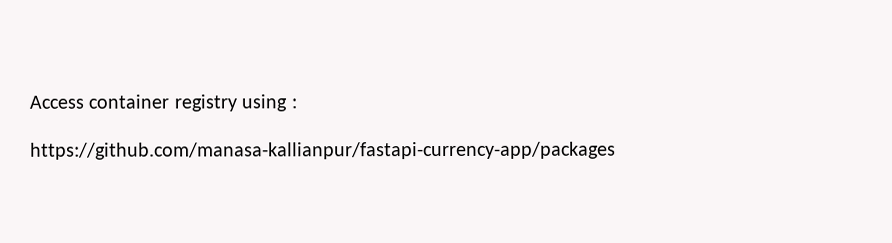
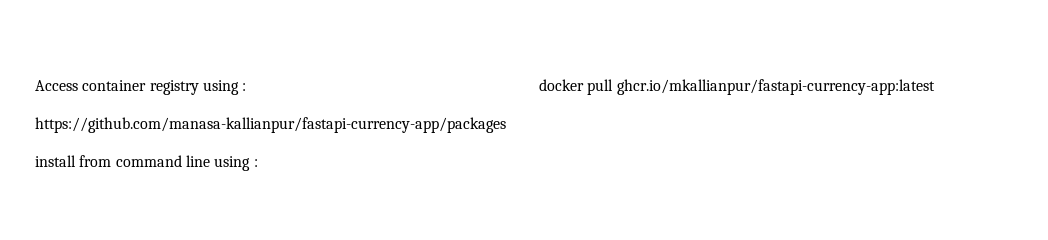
+ install from command line using :
+ docker pull ghcr.io/mkallianpur/fastapi-currency-app:latest

